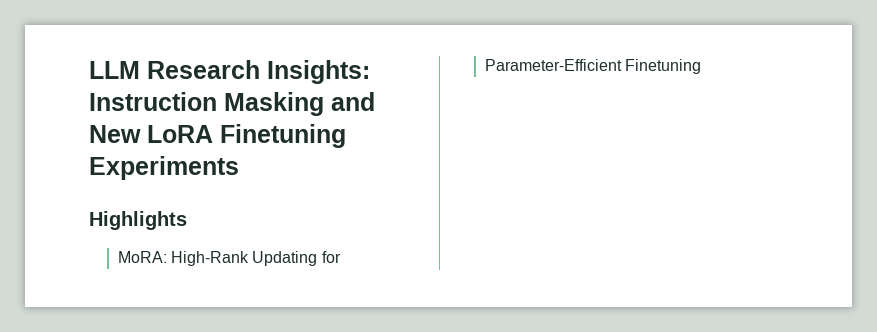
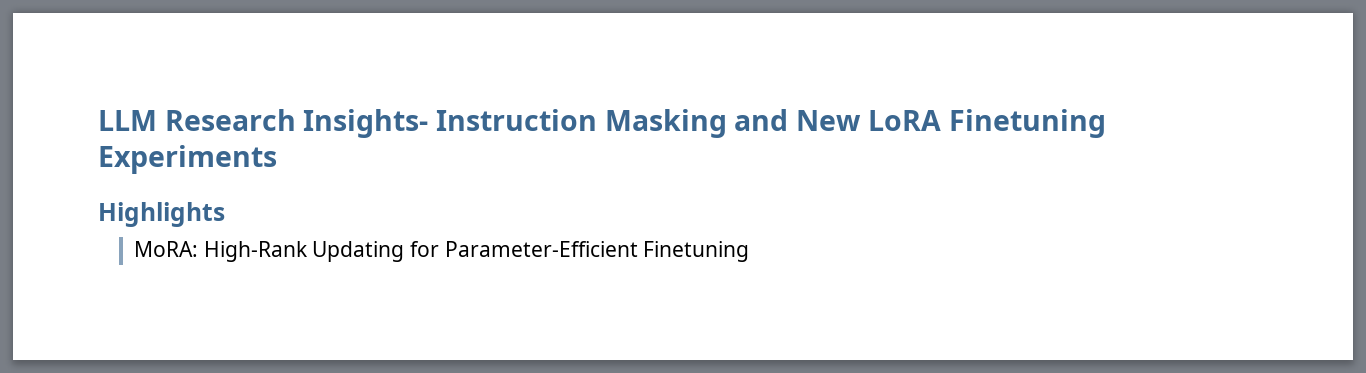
- LLM Research Insights: Instruction Masking and New LoRA Finetuning Experiments
+ LLM Research Insights- Instruction Masking and New LoRA Finetuning Experiments

